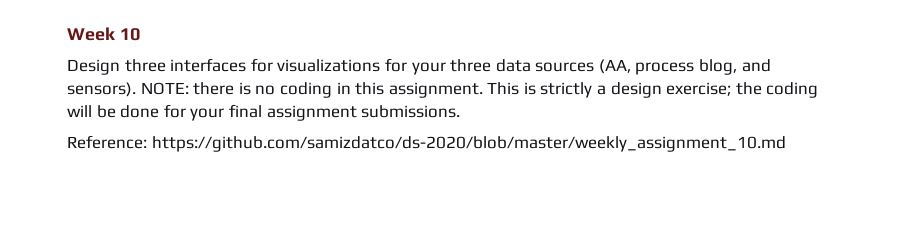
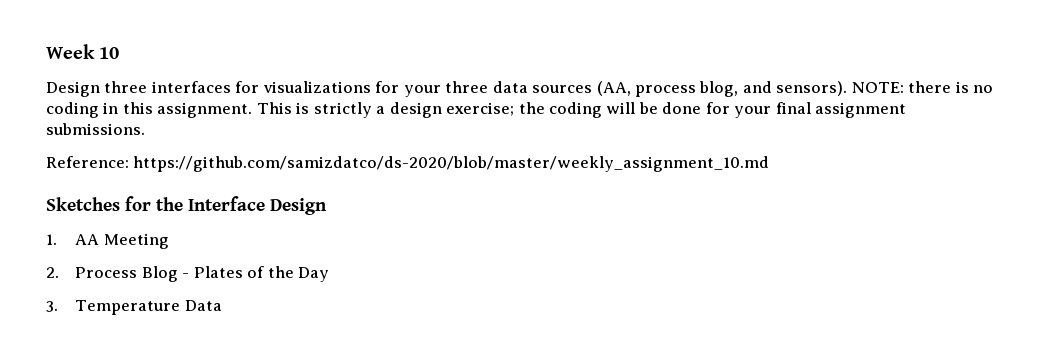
+ Sketches for the Interface Design
+ 1. AA Meeting
+ 2. Process Blog - Plates of the Day
+ 3. Temperature Data

